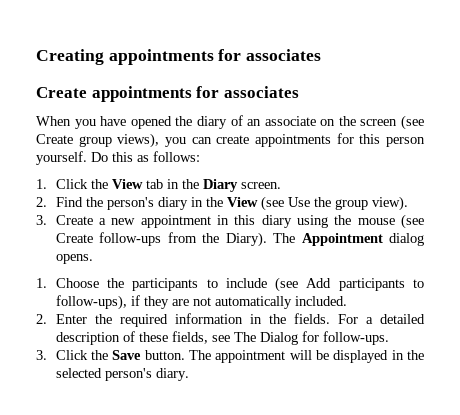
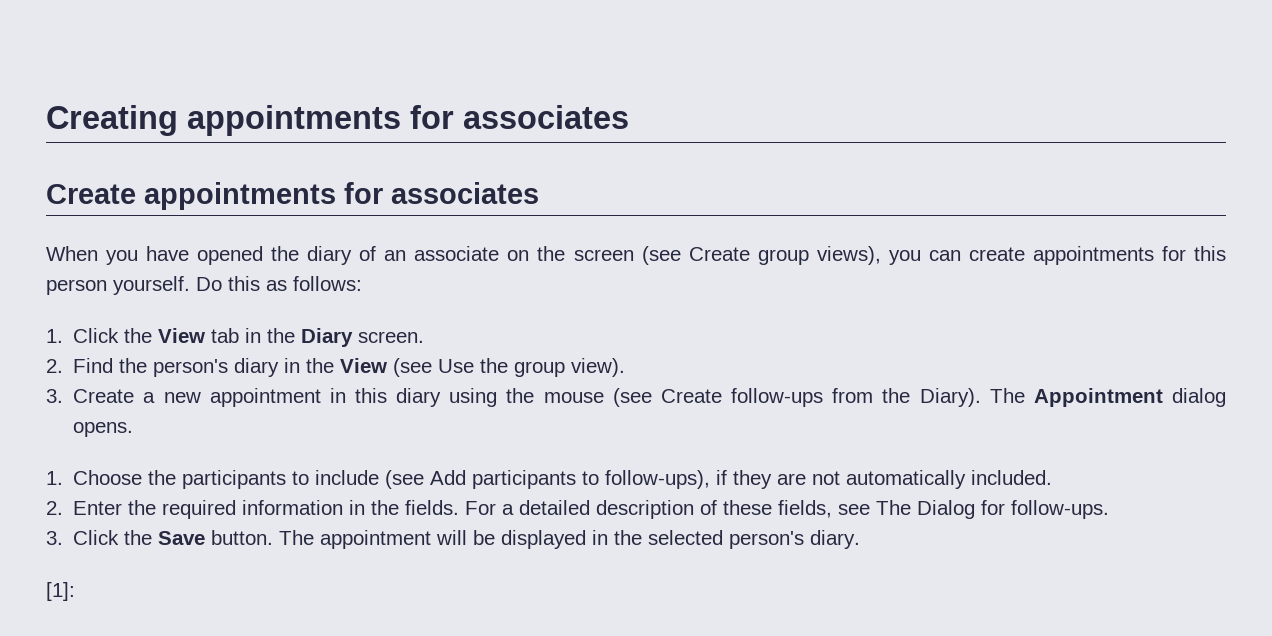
+ [1]:

